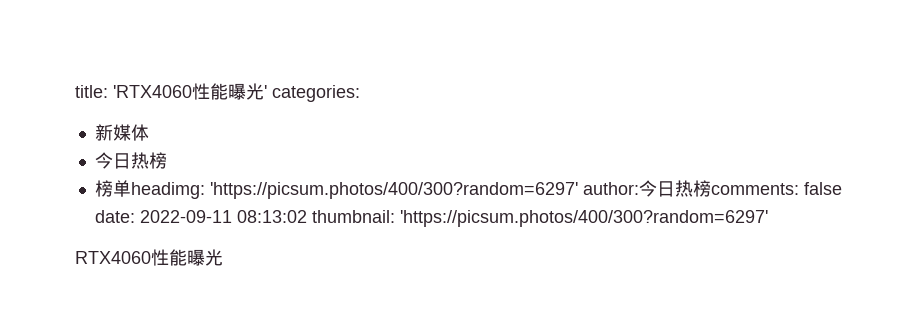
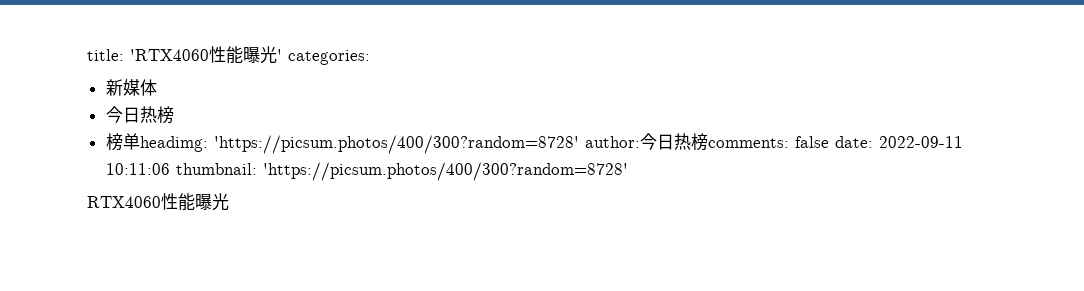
- 榜单headimg: 'https://picsum.photos/400/300?random=6297' author:今日热榜comments: false date: 2022-09-11 08:13:02 thumbnail: 'https://picsum.photos/400/300?random=6297'
+ 榜单headimg: 'https://picsum.photos/400/300?random=8728' author:今日热榜comments: false date: 2022-09-11 10:11:06 thumbnail: 'https://picsum.photos/400/300?random=8728'

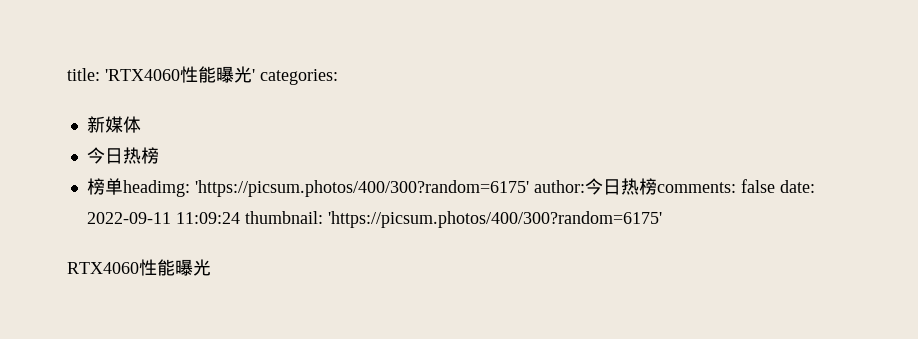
- 榜单headimg: 'https://picsum.photos/400/300?random=8728' author:今日热榜comments: false date: 2022-09-11 10:11:06 thumbnail: 'https://picsum.photos/400/300?random=8728'
+ 榜单headimg: 'https://picsum.photos/400/300?random=6175' author:今日热榜comments: false date: 2022-09-11 11:09:24 thumbnail: 'https://picsum.photos/400/300?random=6175'

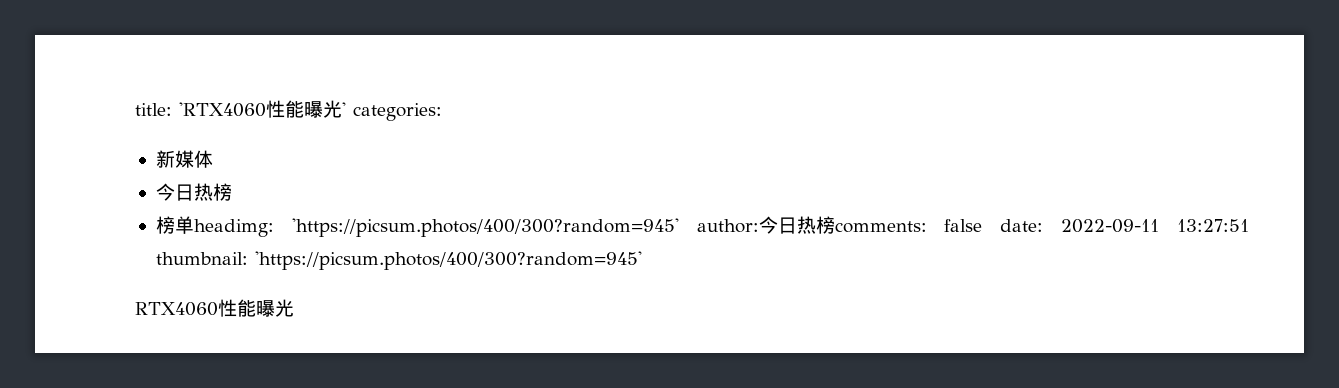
- 榜单headimg: 'https://picsum.photos/400/300?random=6175' author:今日热榜comments: false date: 2022-09-11 11:09:24 thumbnail: 'https://picsum.photos/400/300?random=6175'
+ 榜单headimg: 'https://picsum.photos/400/300?random=945' author:今日热榜comments: false date: 2022-09-11 13:27:51 thumbnail: 'https://picsum.photos/400/300?random=945'

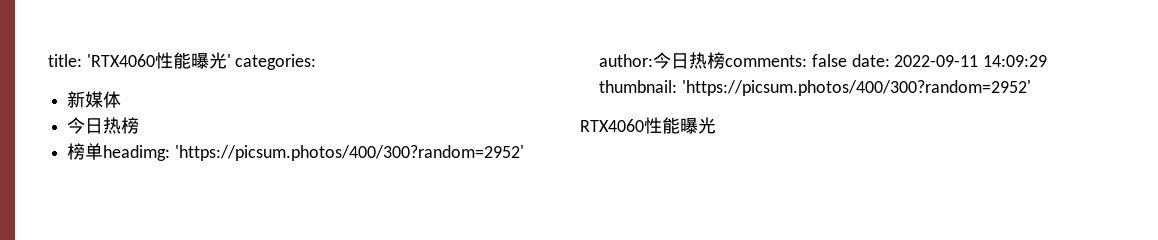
- 榜单headimg: 'https://picsum.photos/400/300?random=945' author:今日热榜comments: false date: 2022-09-11 13:27:51 thumbnail: 'https://picsum.photos/400/300?random=945'
+ 榜单headimg: 'https://picsum.photos/400/300?random=2952' author:今日热榜comments: false date: 2022-09-11 14:09:29 thumbnail: 'https://picsum.photos/400/300?random=2952'

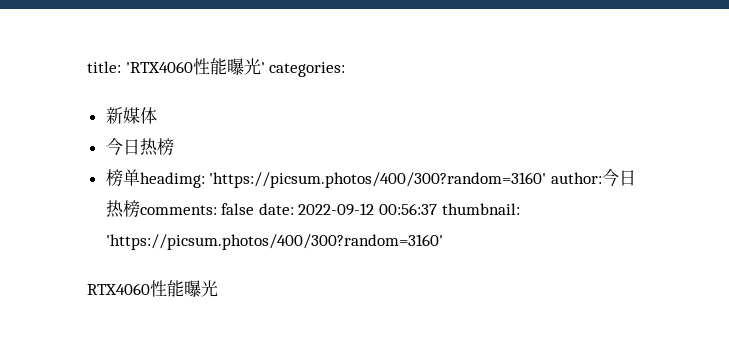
- 榜单headimg: 'https://picsum.photos/400/300?random=2952' author:今日热榜comments: false date: 2022-09-11 14:09:29 thumbnail: 'https://picsum.photos/400/300?random=2952'
+ 榜单headimg: 'https://picsum.photos/400/300?random=3160' author:今日热榜comments: false date: 2022-09-12 00:56:37 thumbnail: 'https://picsum.photos/400/300?random=3160'

